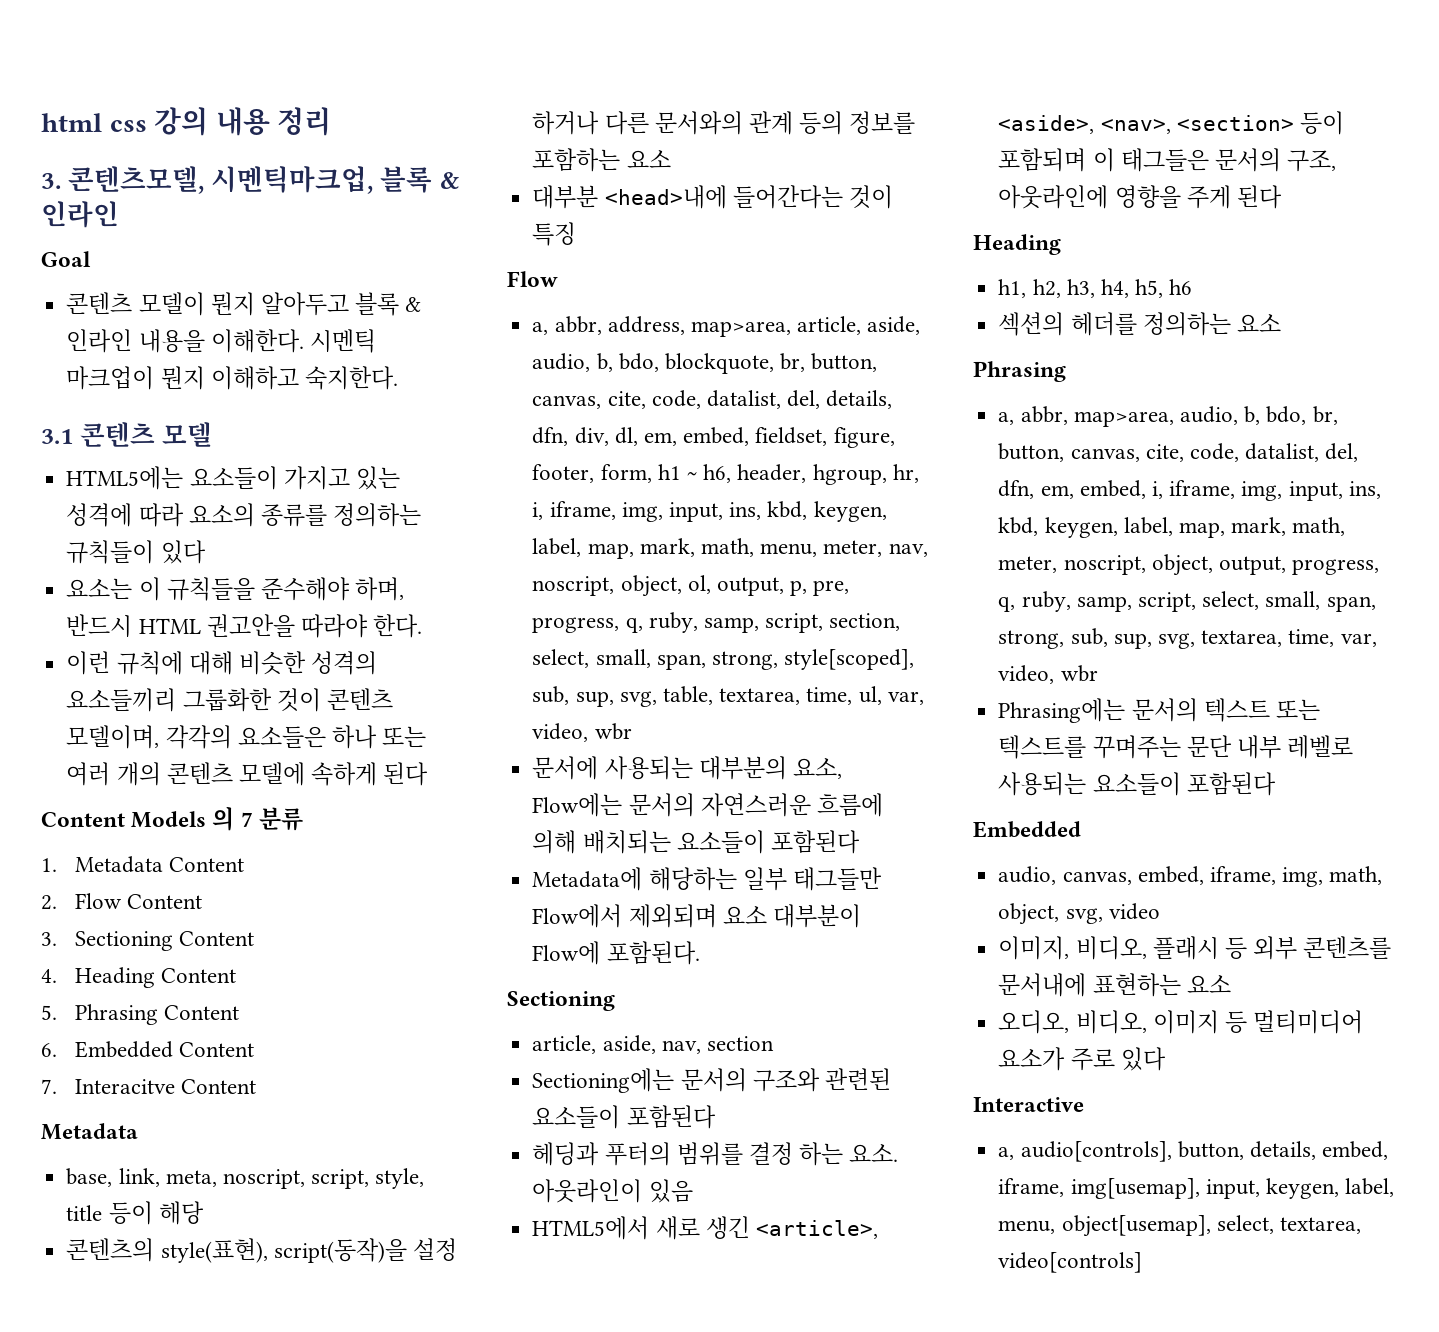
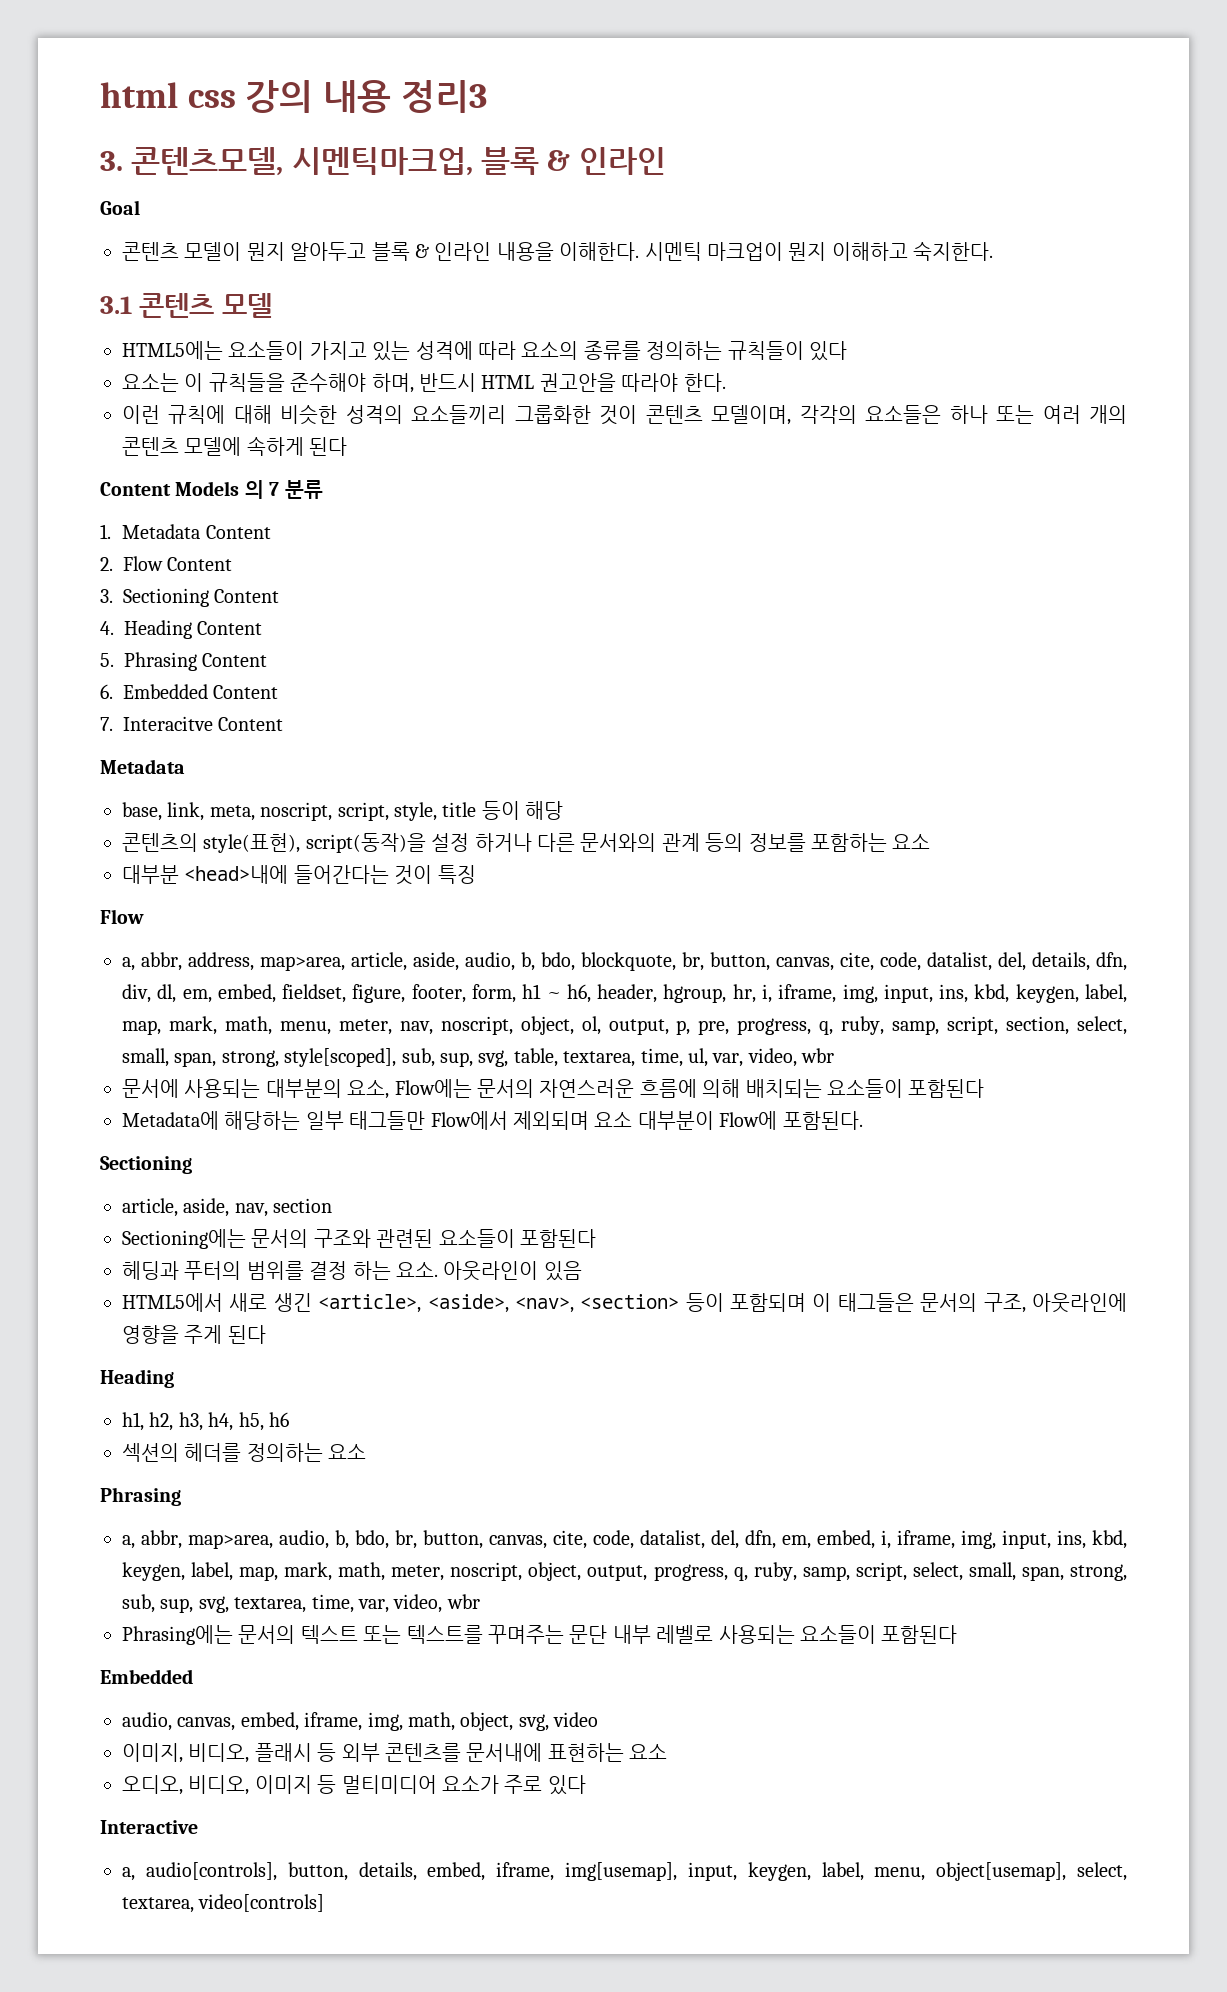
- html css 강의 내용 정리
+ html css 강의 내용 정리3

